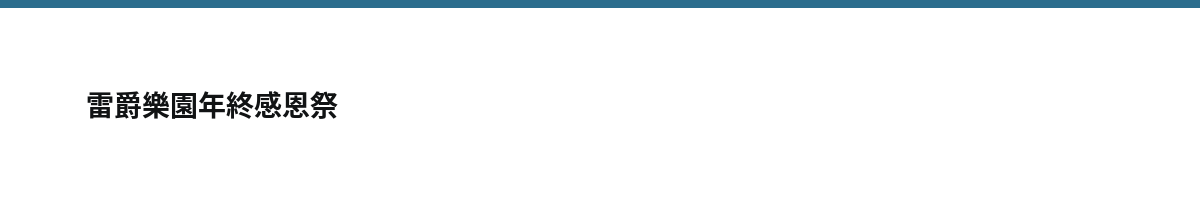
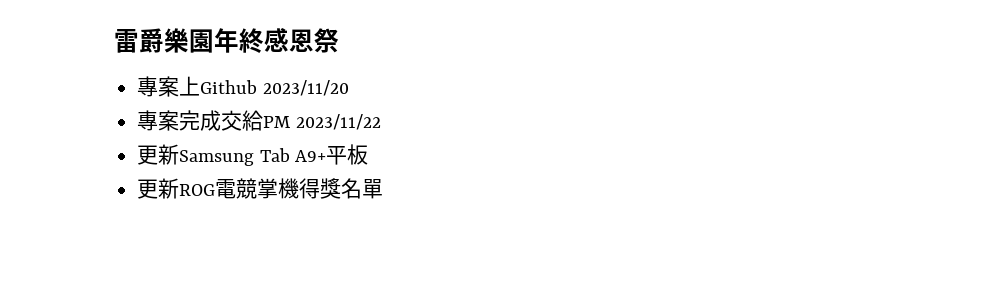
+ 專案上Github 2023/11/20
+ 專案完成交給PM 2023/11/22
+ 更新Samsung Tab A9+平板
+ 更新ROG電競掌機得獎名單

